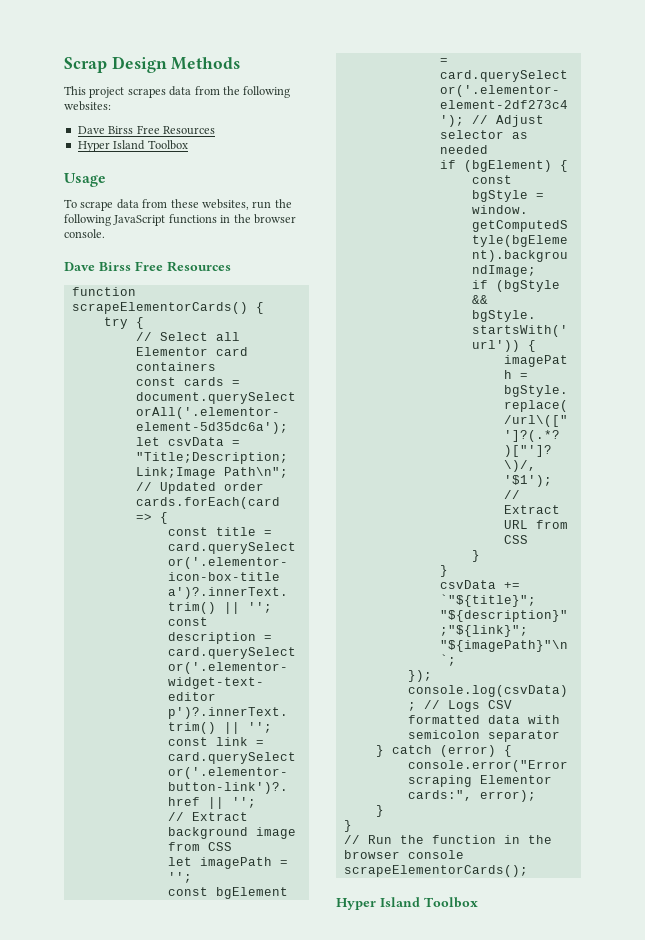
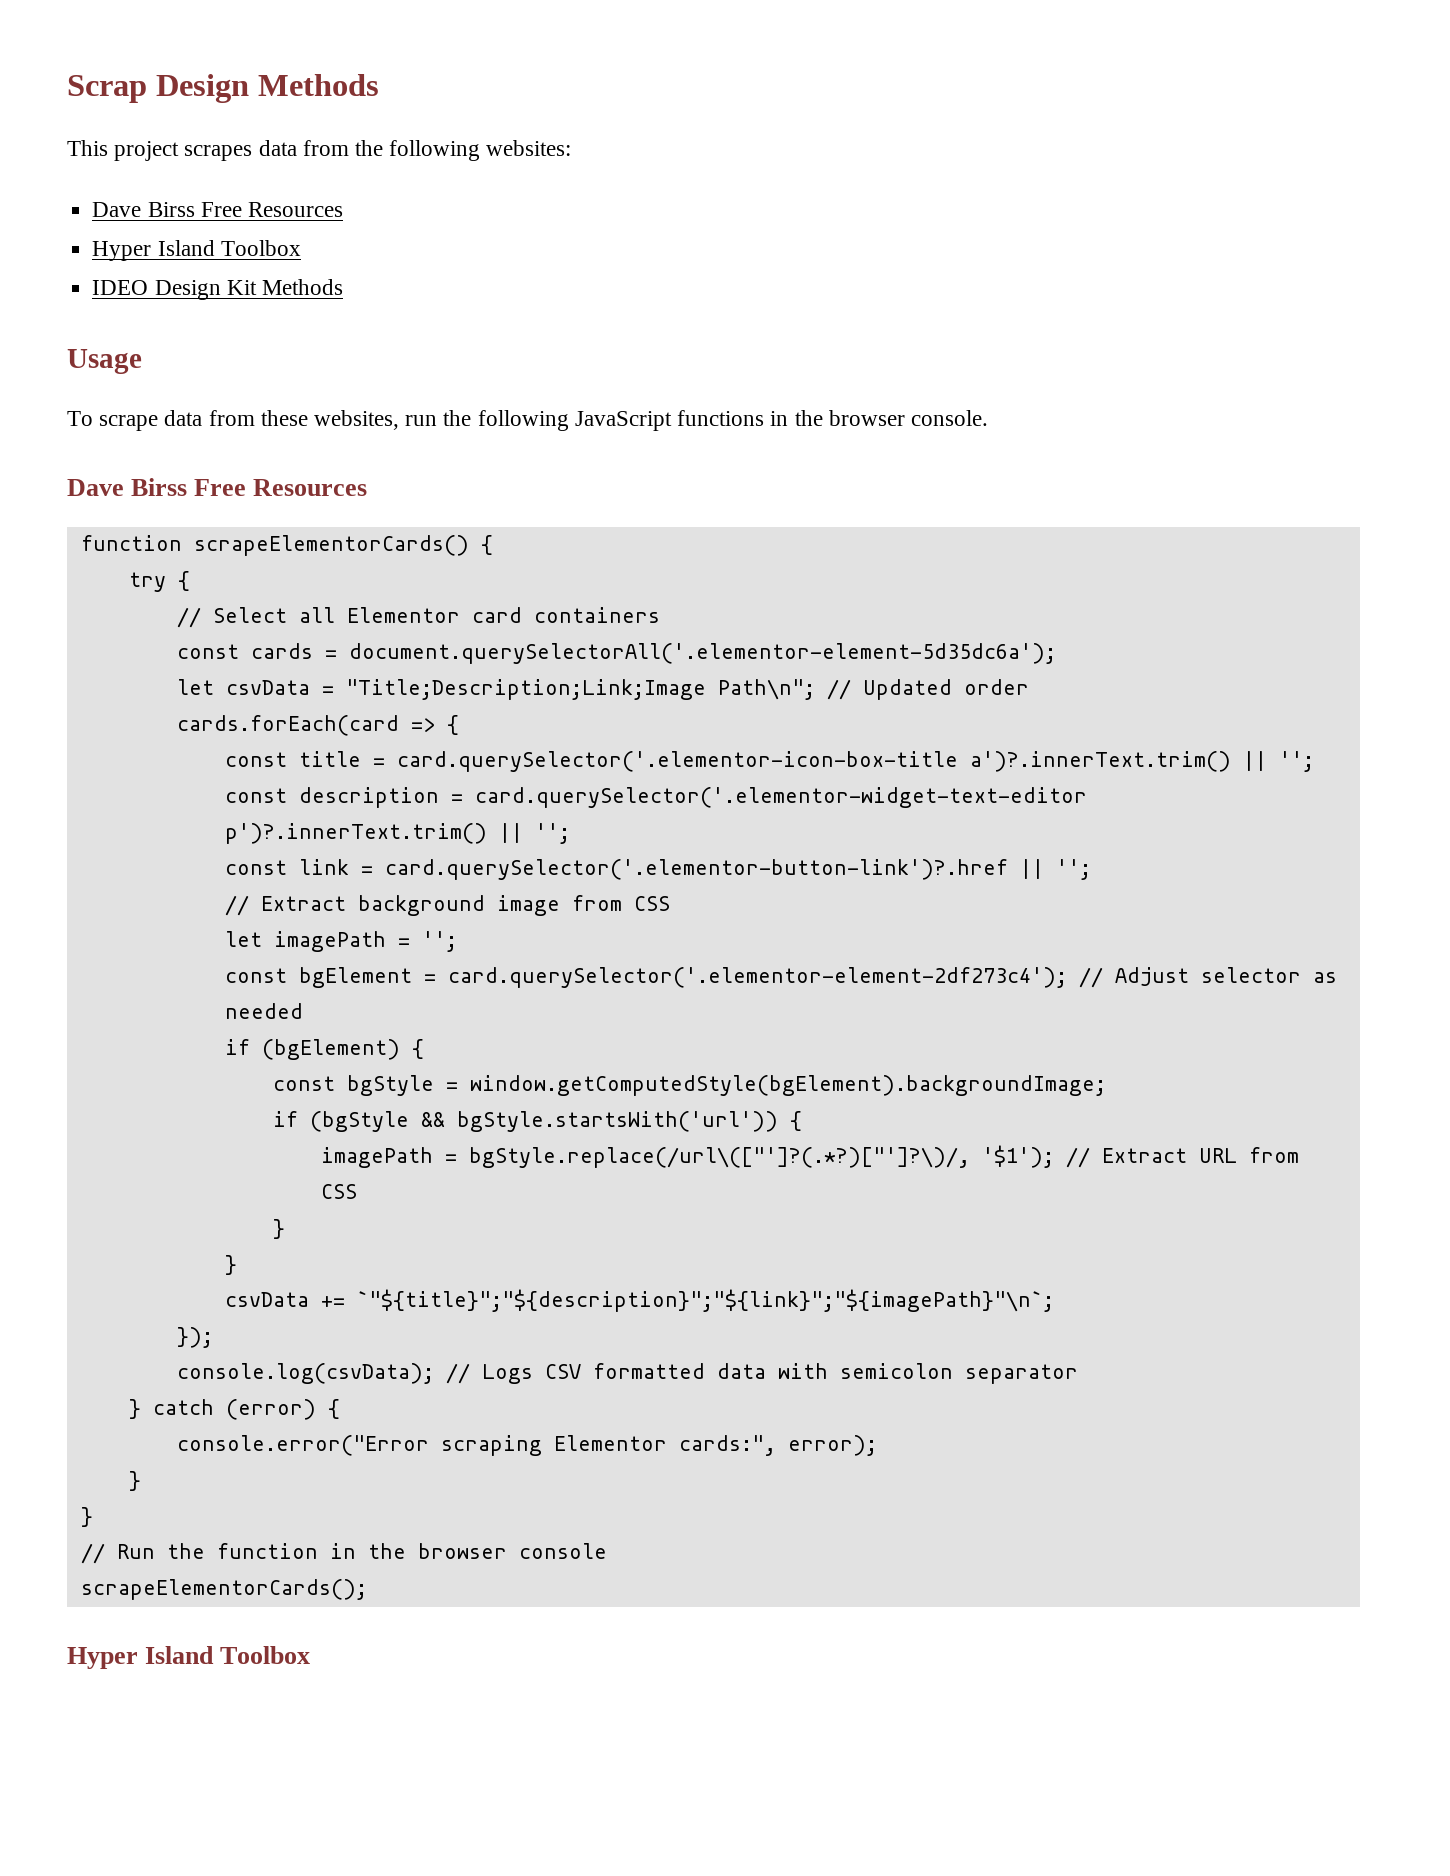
+ IDEO Design Kit Methods

